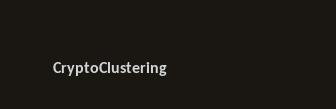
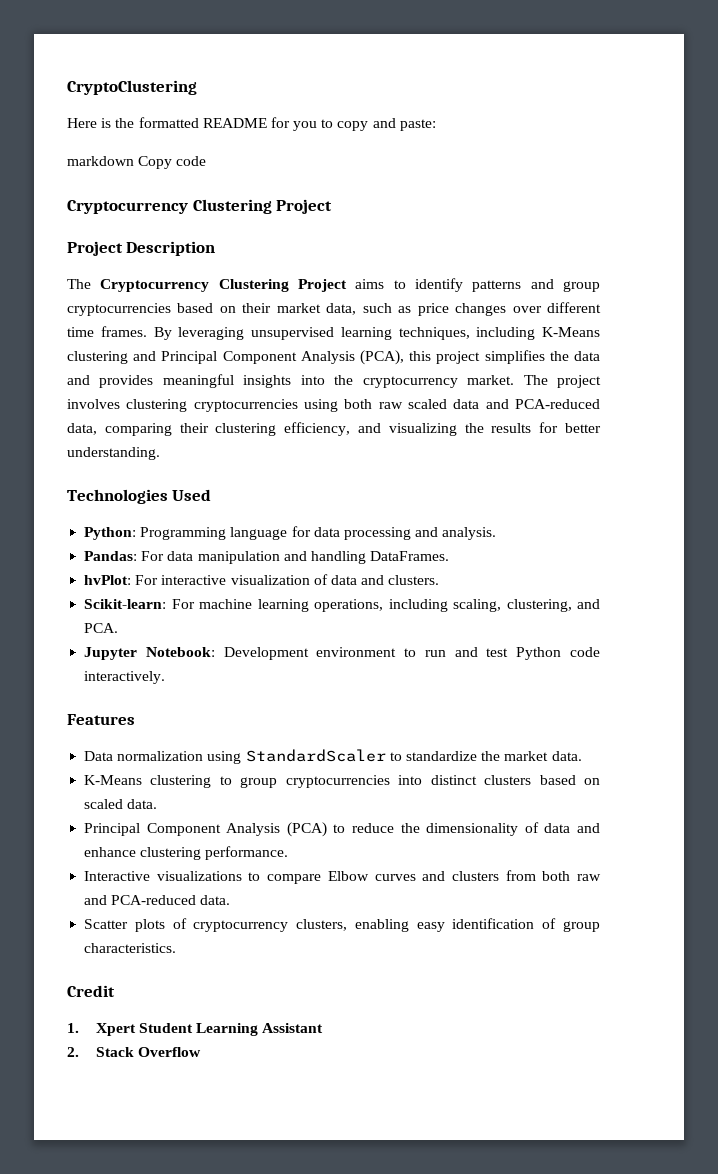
+ Here is the formatted README for you to copy and paste:
+ markdown Copy code
+ Cryptocurrency Clustering Project
+ Project Description
+ The Cryptocurrency Clustering Project aims to identify patterns and group cryptocurrencies based on their market data, such as price changes over different time frames. By leveraging unsupervised learning techniques, including K-Means clustering and Principal Component Analysis (PCA), this project simplifies the data and provides meaningful insights into the cryptocurrency market. The project involves clustering cryptocurrencies using both raw scaled data and PCA-reduced data, comparing their clustering efficiency, and visualizing the results for better understanding.
+ Technologies Used
+ Python: Programming language for data processing and analysis.
+ Pandas: For data manipulation and handling DataFrames.
+ hvPlot: For interactive visualization of data and clusters.
+ Scikit-learn: For machine learning operations, including scaling, clustering, and PCA.
+ Jupyter Notebook: Development environment to run and test Python code interactively.
+ Features
+ Data normalization using StandardScaler to standardize the market data.
+ K-Means clustering to group cryptocurrencies into distinct clusters based on scaled data.
+ Principal Component Analysis (PCA) to reduce the dimensionality of data and enhance clustering performance.
+ Interactive visualizations to compare Elbow curves and clusters from both raw and PCA-reduced data.
+ Scatter plots of cryptocurrency clusters, enabling easy identification of group characteristics.
+ Credit
+ 1. Xpert Student Learning Assistant
+ 2. Stack Overflow

